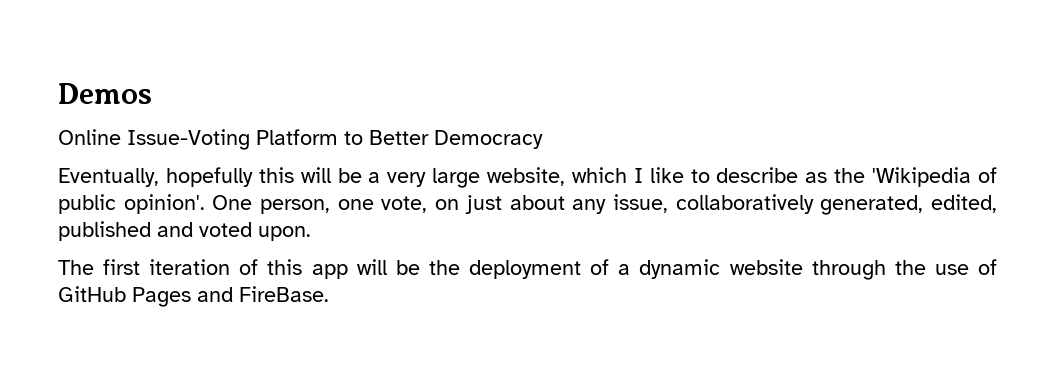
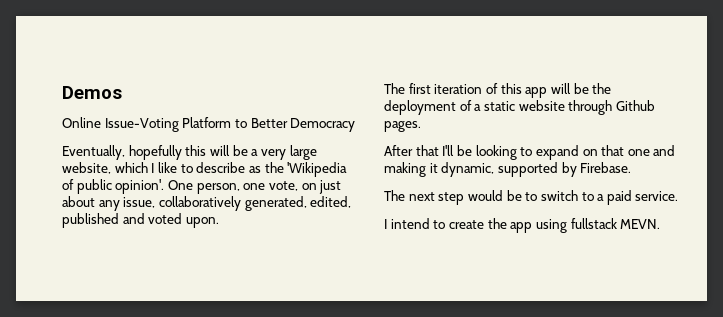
- The first iteration of this app will be the deployment of a dynamic website through the use of GitHub Pages and FireBase.
+ The first iteration of this app will be the deployment of a static website through Github pages.
+ After that I'll be looking to expand on that one and making it dynamic, supported by Firebase.
+ The next step would be to switch to a paid service.
+ I intend to create the app using fullstack MEVN.

